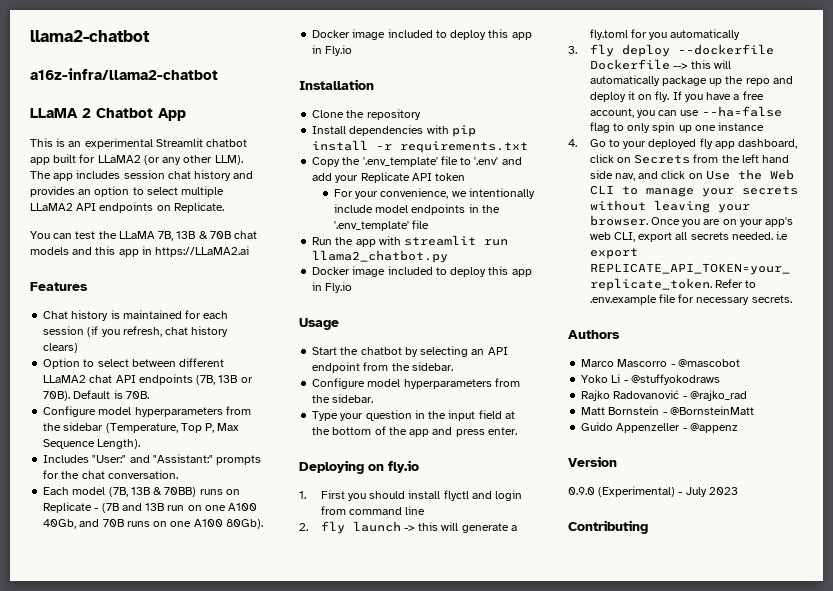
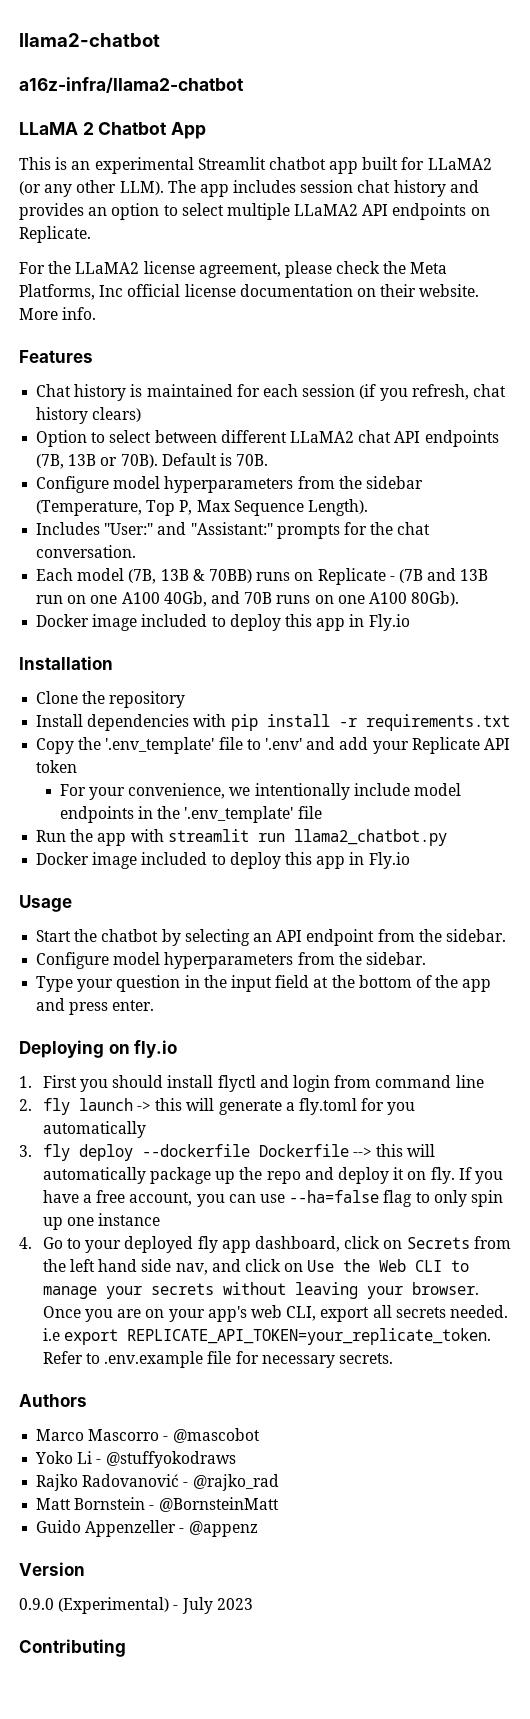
- You can test the LLaMA 7B, 13B & 70B chat models and this app in https://LLaMA2.ai
+ For the LLaMA2 license agreement, please check the Meta Platforms, Inc official license documentation on their website. More info.

